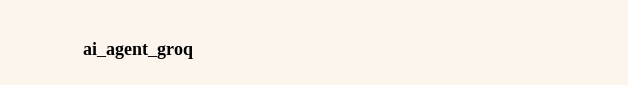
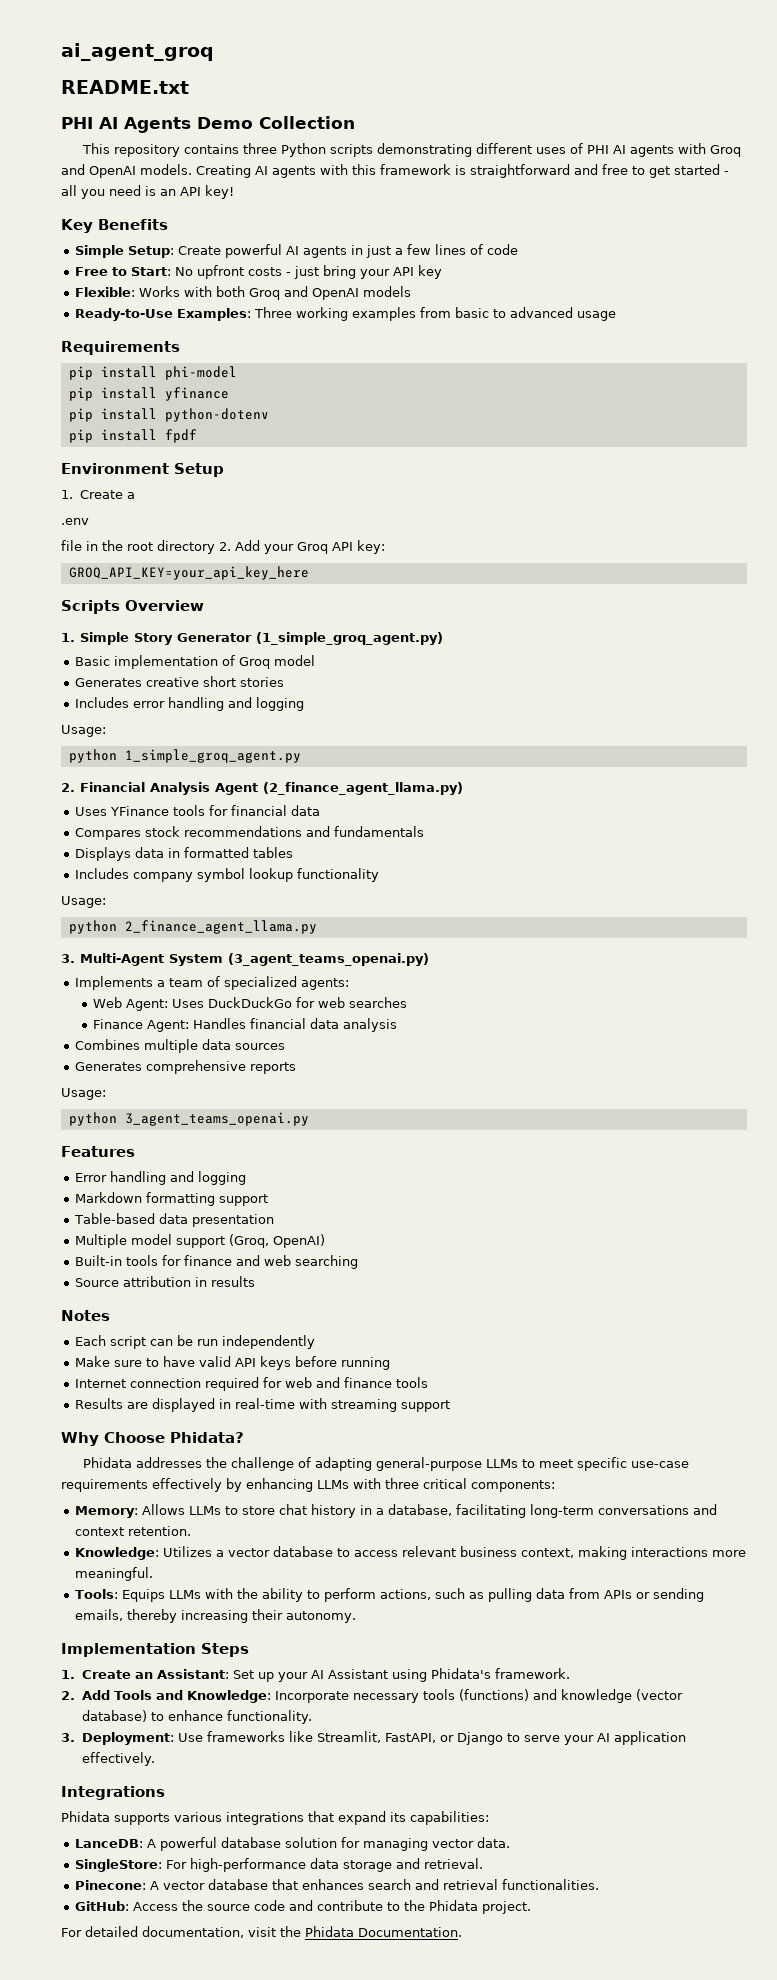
+ README.txt
+ PHI AI Agents Demo Collection
+ This repository contains three Python scripts demonstrating different uses of PHI AI agents with Groq and OpenAI models. Creating AI agents with this framework is straightforward and free to get started - all you need is an API key!
+ Key Benefits
+ Simple Setup: Create powerful AI agents in just a few lines of code
+ Free to Start: No upfront costs - just bring your API key
+ Flexible: Works with both Groq and OpenAI models
+ Ready-to-Use Examples: Three working examples from basic to advanced usage
+ Requirements
+ pip install phi-model
+ pip install yfinance
+ pip install python-dotenv
+ pip install fpdf
+ Environment Setup
+ 1. Create a
+ .env
+ file in the root directory 2. Add your Groq API key:
+ GROQ_API_KEY=your_api_key_here
+ Scripts Overview
+ 1. Simple Story Generator (1_simple_groq_agent.py)
+ Basic implementation of Groq model
+ Generates creative short stories
+ Includes error handling and logging
+ Usage:
+ python 1_simple_groq_agent.py
+ 2. Financial Analysis Agent (2_finance_agent_llama.py)
+ Uses YFinance tools for financial data
+ Compares stock recommendations and fundamentals
+ Displays data in formatted tables
+ Includes company symbol lookup functionality
+ Usage:
+ python 2_finance_agent_llama.py
+ 3. Multi-Agent System (3_agent_teams_openai.py)
+ Implements a team of specialized agents:
+ Web Agent: Uses DuckDuckGo for web searches
+ Finance Agent: Handles financial data analysis
+ Combines multiple data sources
+ Generates comprehensive reports
+ Usage:
+ python 3_agent_teams_openai.py
+ Features
+ Error handling and logging
+ Markdown formatting support
+ Table-based data presentation
+ Multiple model support (Groq, OpenAI)
+ Built-in tools for finance and web searching
+ Source attribution in results
+ Notes
+ Each script can be run independently
+ Make sure to have valid API keys before running
+ Internet connection required for web and finance tools
+ Results are displayed in real-time with streaming support
+ Why Choose Phidata?
+ Phidata addresses the challenge of adapting general-purpose LLMs to meet specific use-case requirements effectively by enhancing LLMs with three critical components:
+ Memory: Allows LLMs to store chat history in a database, facilitating long-term conversations and context retention.
+ Knowledge: Utilizes a vector database to access relevant business context, making interactions more meaningful.
+ Tools: Equips LLMs with the ability to perform actions, such as pulling data from APIs or sending emails, thereby increasing their autonomy.
+ Implementation Steps
+ 1. Create an Assistant: Set up your AI Assistant using Phidata's framework.
+ 2. Add Tools and Knowledge: Incorporate necessary tools (functions) and knowledge (vector database) to enhance functionality.
+ 3. Deployment: Use frameworks like Streamlit, FastAPI, or Django to serve your AI application effectively.
+ Integrations
+ Phidata supports various integrations that expand its capabilities:
+ LanceDB: A powerful database solution for managing vector data.
+ SingleStore: For high-performance data storage and retrieval.
+ Pinecone: A vector database that enhances search and retrieval functionalities.
+ GitHub: Access the source code and contribute to the Phidata project.
+ For detailed documentation, visit the Phidata Documentation.

